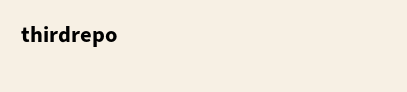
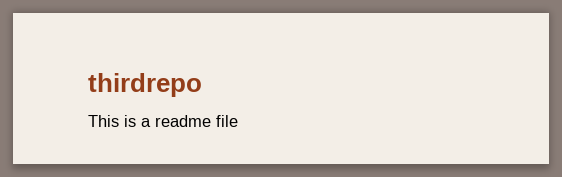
+ This is a readme file

